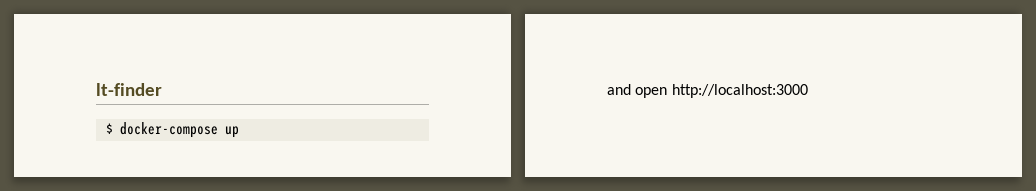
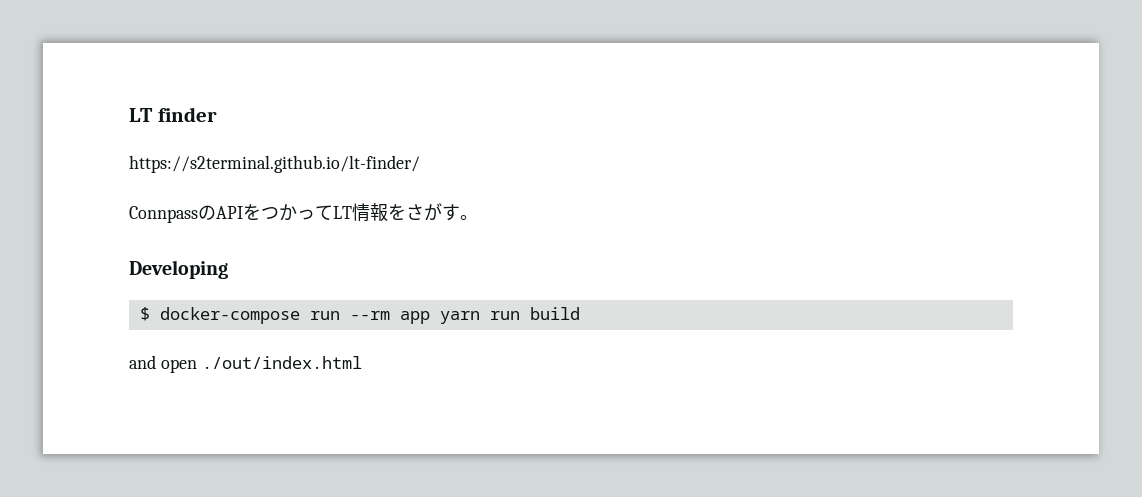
- lt-finder
- $ docker-compose up
+ LT finder
+ https://s2terminal.github.io/lt-finder/
+ ConnpassのAPIをつかってLT情報をさがす。
+ Developing
+ $ docker-compose run --rm app yarn run build
- and open http://localhost:3000
+ and open ./out/index.html

